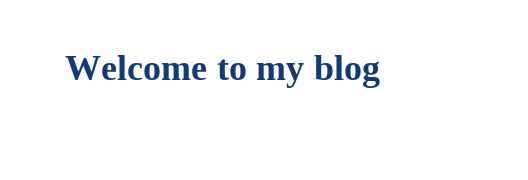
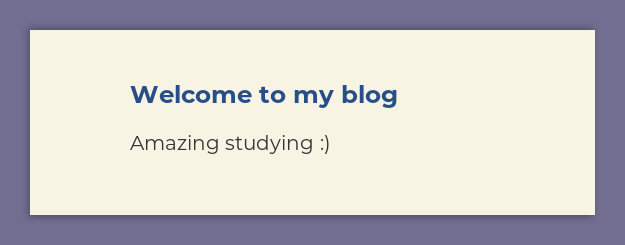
+ Amazing studying :)

